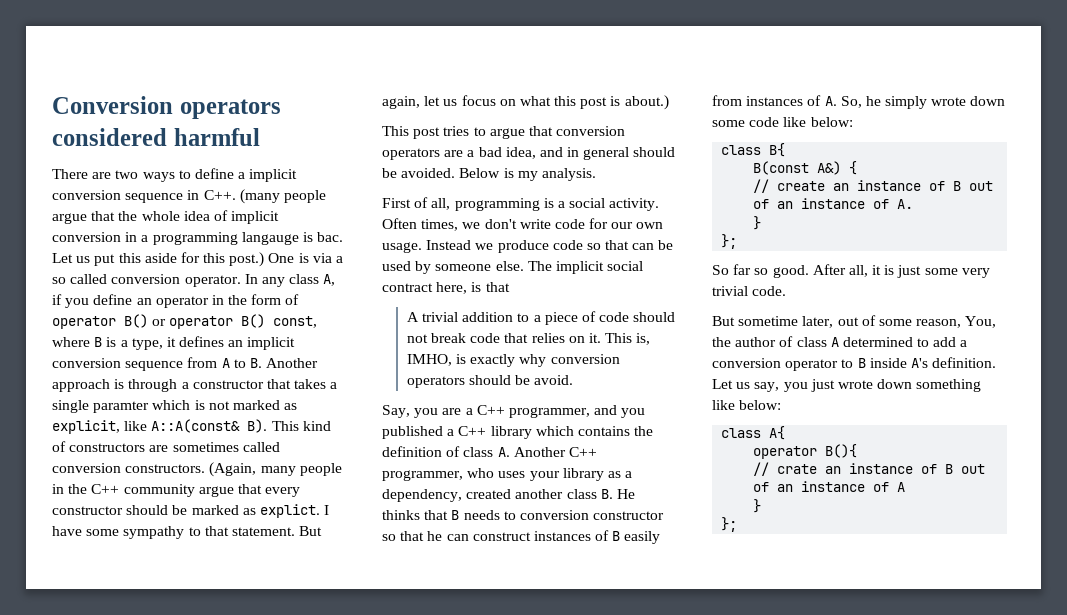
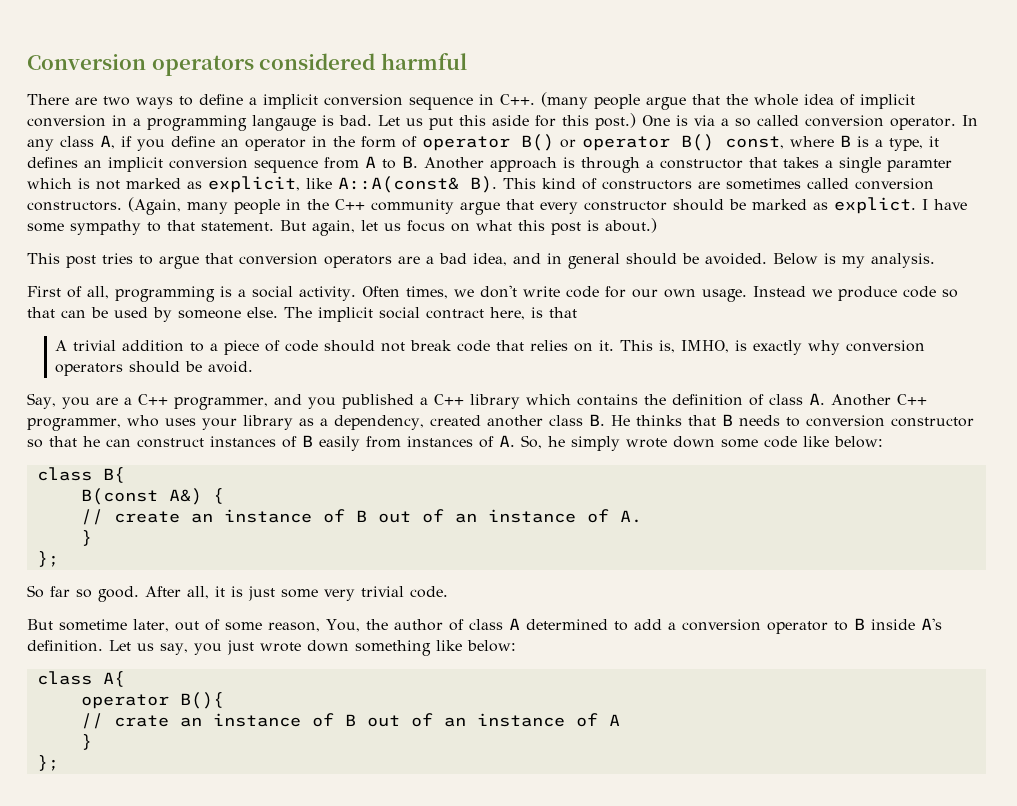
- There are two ways to define a implicit conversion sequence in C++. (many people argue that the whole idea of implicit conversion in a programming langauge is bac.
+ There are two ways to define a implicit conversion sequence in C++. (many people argue that the whole idea of implicit conversion in a programming langauge is bad.

